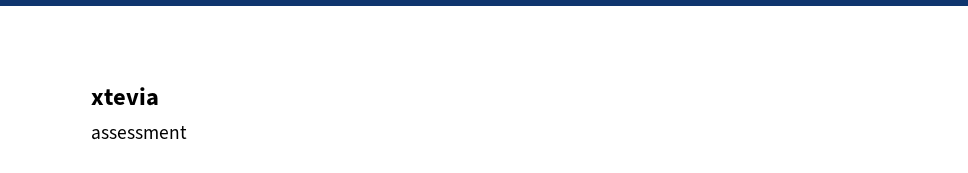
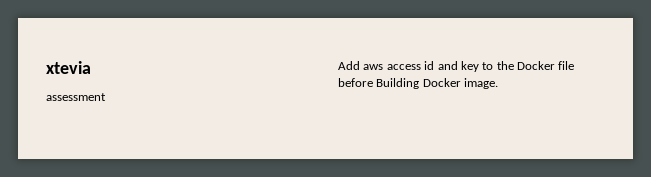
+ Add aws access id and key to the Docker file before Building Docker image.

